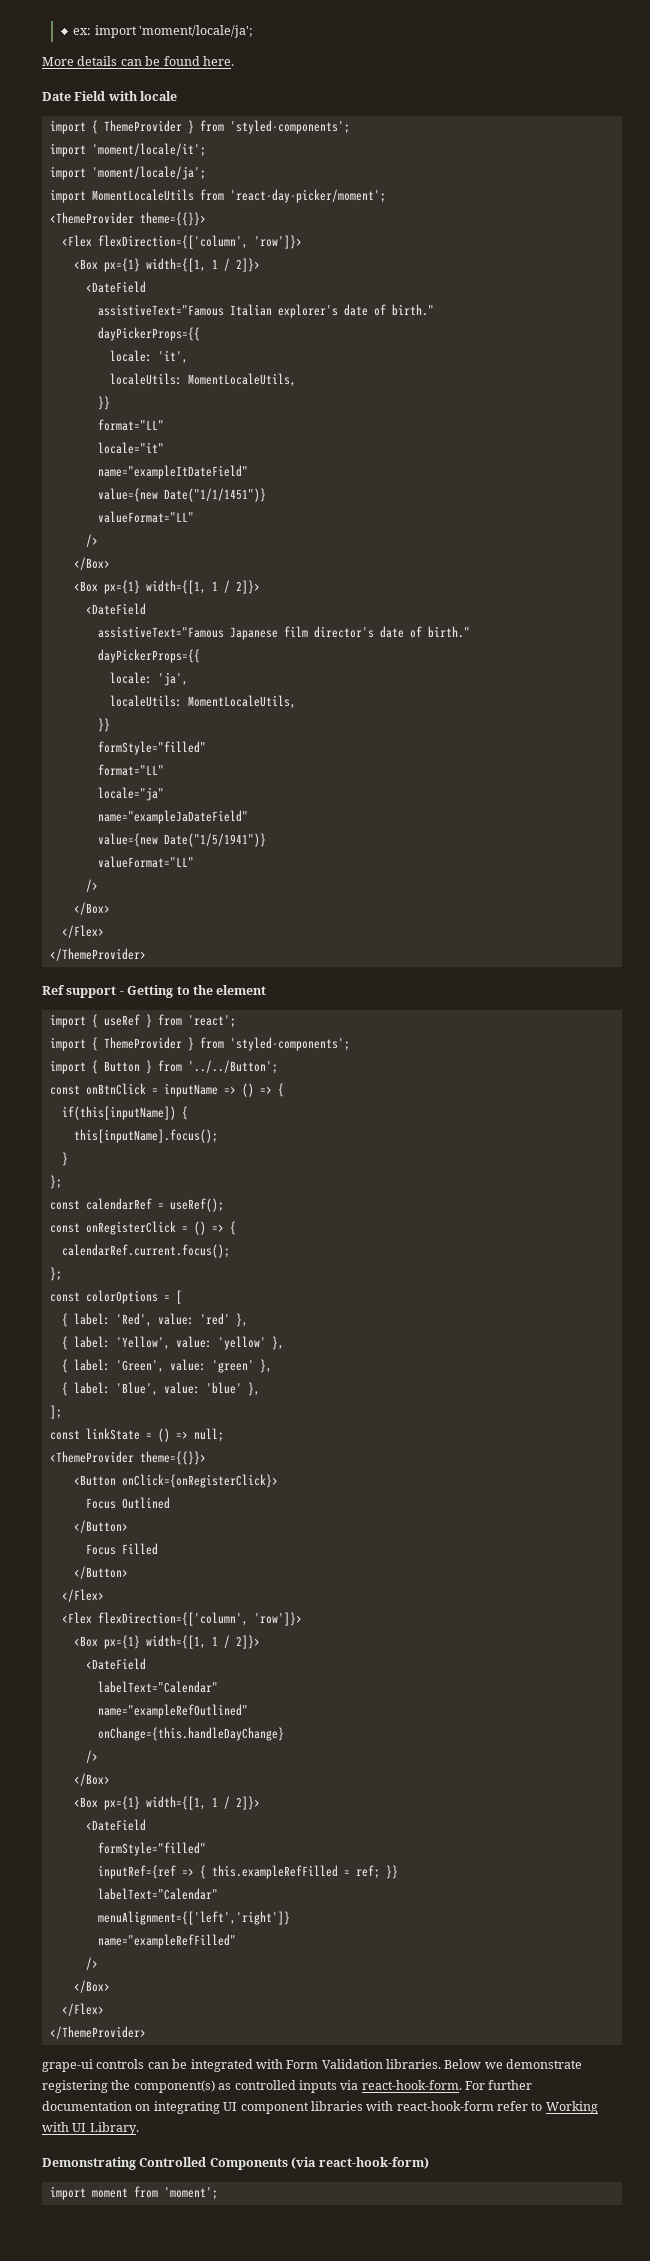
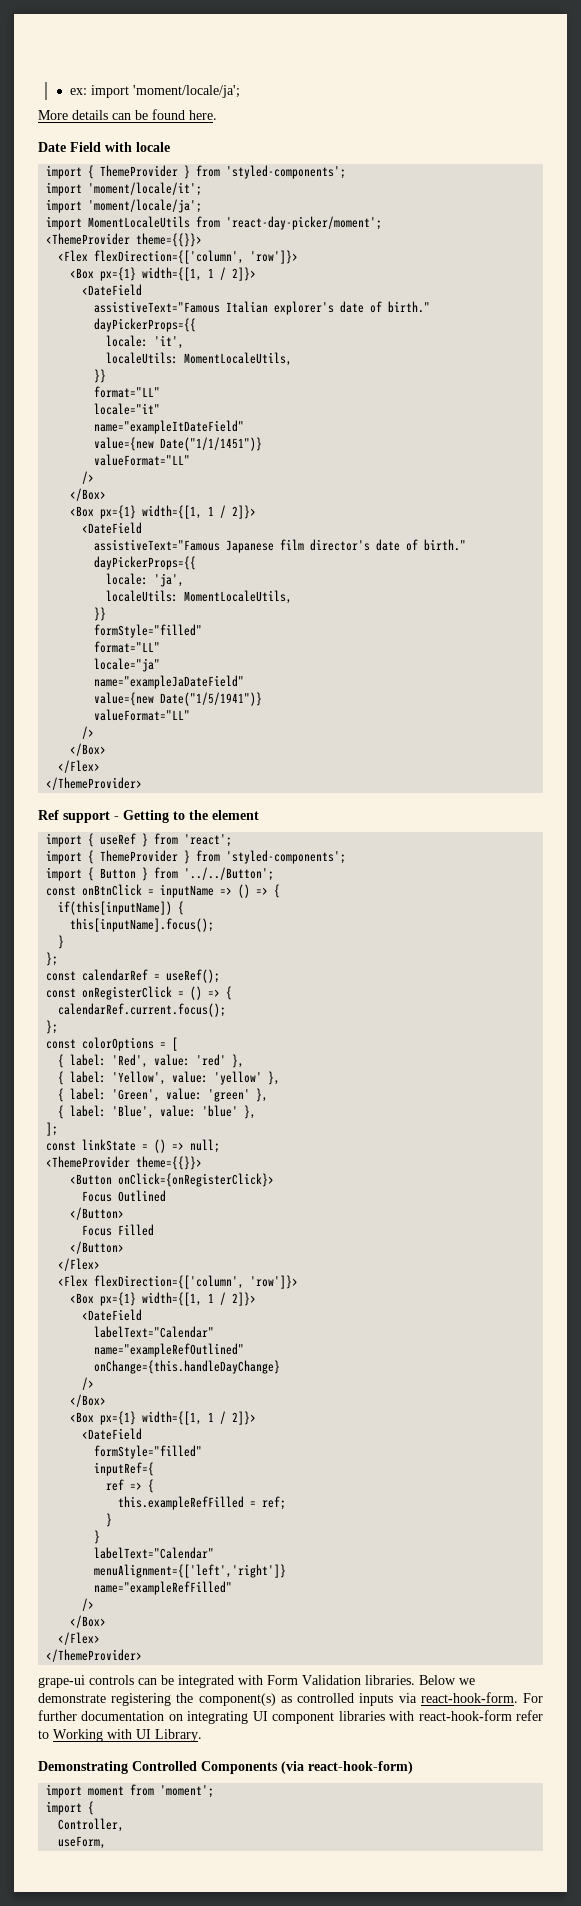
- inputRef={ref => { this.exampleRefFilled = ref; }}
+ inputRef={
+ ref => {
+ this.exampleRefFilled = ref;
+ }
+ }
  import moment from 'moment';
+ import {
+ Controller,
+ useForm,

